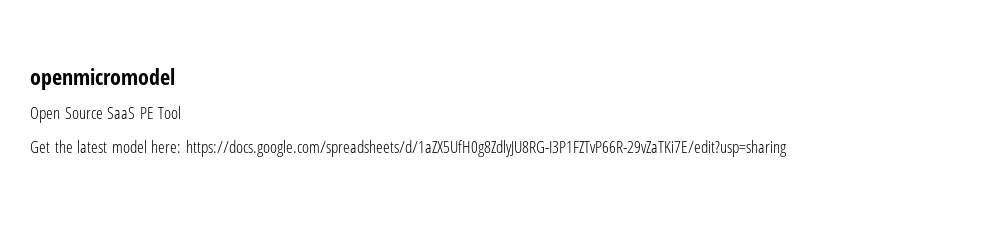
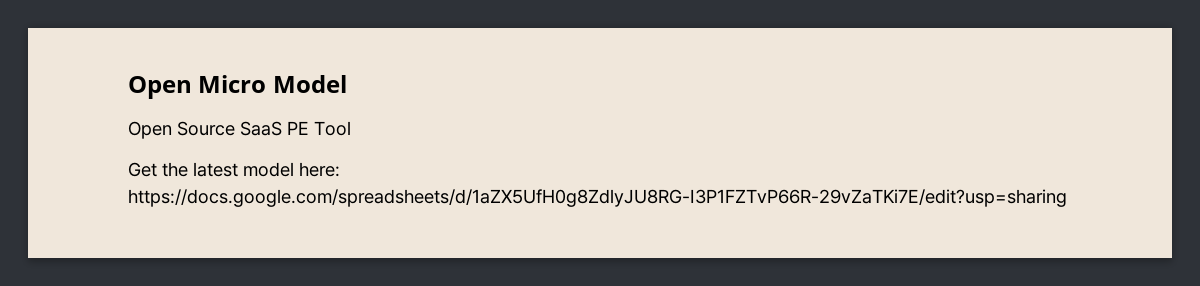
- openmicromodel
+ Open Micro Model

